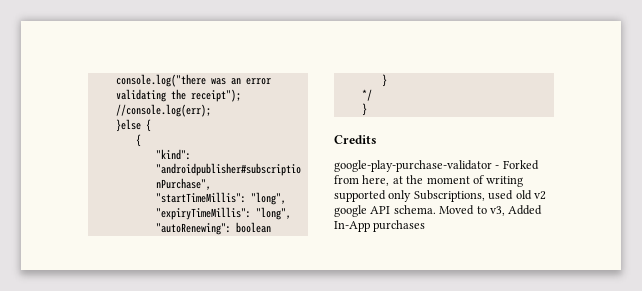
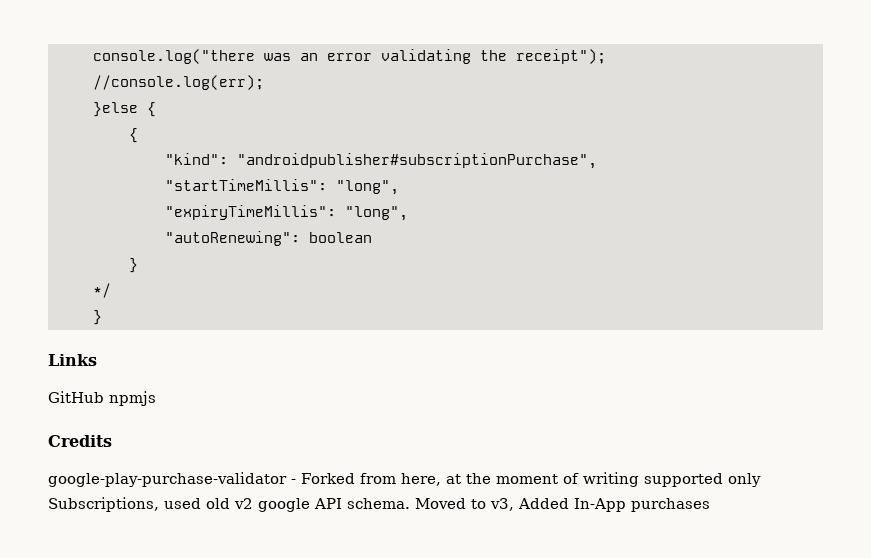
+ Links
+ GitHub npmjs

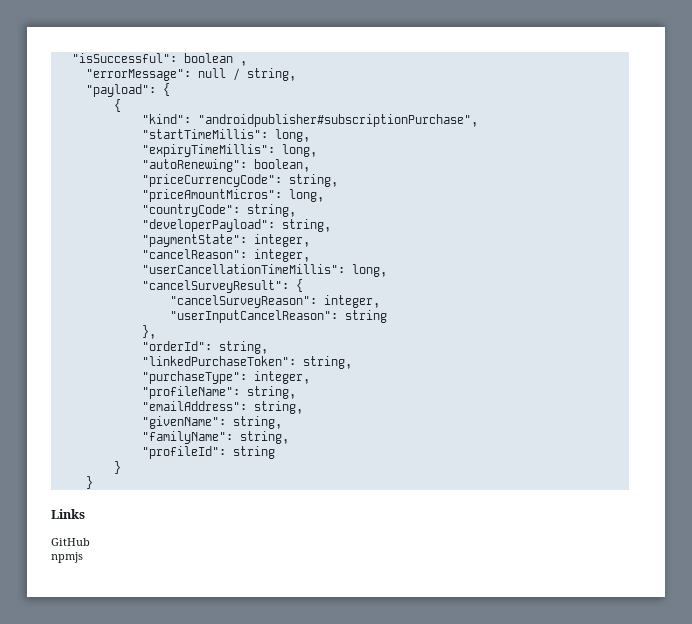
- console.log("there was an error validating the receipt");
- //console.log(err);
- }else {
+ "isSuccessful": boolean ,
+ "errorMessage": null / string,
+ "payload": {
- "startTimeMillis": "long",
+ "startTimeMillis": long,
- "expiryTimeMillis": "long",
+ "expiryTimeMillis": long,
- "autoRenewing": boolean
+ "autoRenewing": boolean,
+ "priceCurrencyCode": string,
+ "priceAmountMicros": long,
+ "countryCode": string,
+ "developerPayload": string,
+ "paymentState": integer,
+ "cancelReason": integer,
+ "userCancellationTimeMillis": long,
+ "cancelSurveyResult": {
+ "cancelSurveyReason": integer,
+ "userInputCancelReason": string
+ },
+ "orderId": string,
+ "linkedPurchaseToken": string,
+ "purchaseType": integer,
+ "profileName": string,
+ "emailAddress": string,
+ "givenName": string,
+ "familyName": string,
+ "profileId": string
  }
- */
- GitHub npmjs
+ GitHub
+ npmjs
- Credits
- google-play-purchase-validator - Forked from here, at the moment of writing supported only Subscriptions, used old v2 google API schema. Moved to v3, Added In-App purchases

